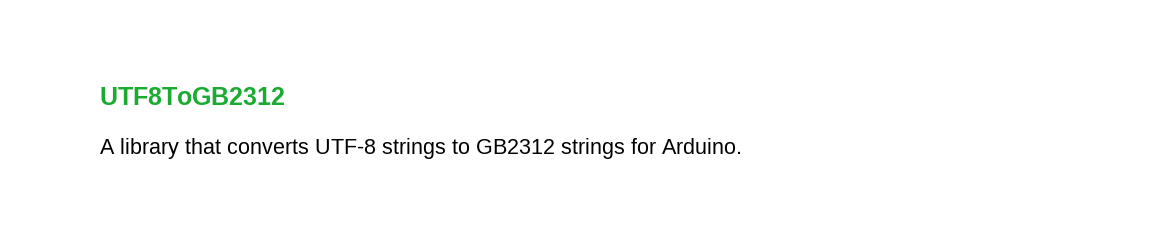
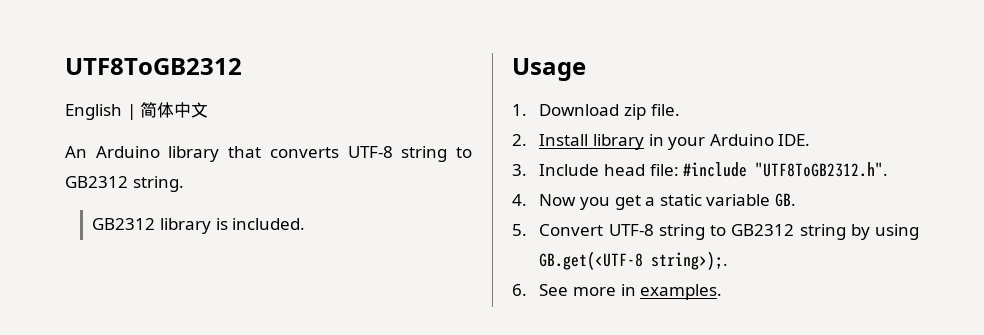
- A library that converts UTF-8 strings to GB2312 strings for Arduino.
+ English | 简体中文
+ An Arduino library that converts UTF-8 string to GB2312 string.
+ GB2312 library is included.
+ Usage
+ 1. Download zip file.
+ 2. Install library in your Arduino IDE.
+ 3. Include head file: #include "UTF8ToGB2312.h".
+ 4. Now you get a static variable GB.
+ 5. Convert UTF-8 string to GB2312 string by using GB.get(<UTF-8 string>);.
+ 6. See more in examples.

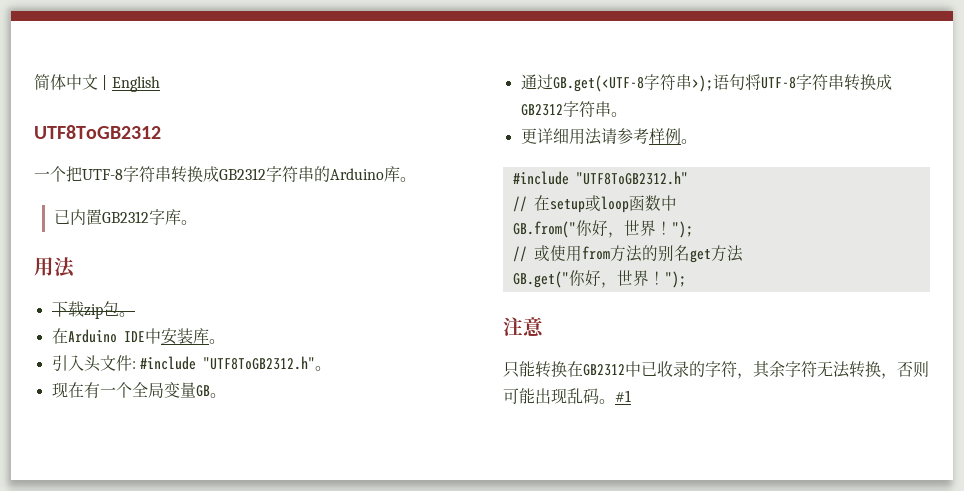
+ 简体中文 | English
  UTF8ToGB2312
- English | 简体中文
- An Arduino library that converts UTF-8 string to GB2312 string.
- GB2312 library is included.
- Usage
- 1. Download zip file.
- 2. Install library in your Arduino IDE.
- 3. Include head file: #include "UTF8ToGB2312.h".
- 4. Now you get a static variable GB.
- 5. Convert UTF-8 string to GB2312 string by using GB.get(<UTF-8 string>);.
- 6. See more in examples.
+ 一个把UTF-8字符串转换成GB2312字符串的Arduino库。
+ 已内置GB2312字库。
+ 用法
+ 下载zip包。
+ 在Arduino IDE中安装库。
+ 引入头文件: #include "UTF8ToGB2312.h"。
+ 现在有一个全局变量GB。
+ 通过GB.get(<UTF-8字符串>);语句将UTF-8字符串转换成GB2312字符串。
+ 更详细用法请参考样例。
+ #include "UTF8ToGB2312.h"
+ // 在setup或loop函数中
+ GB.from("你好，世界！");
+ // 或使用from方法的别名get方法
+ GB.get("你好，世界！");
+ 注意
+ 只能转换在GB2312中已收录的字符，其余字符无法转换，否则可能出现乱码。#1

